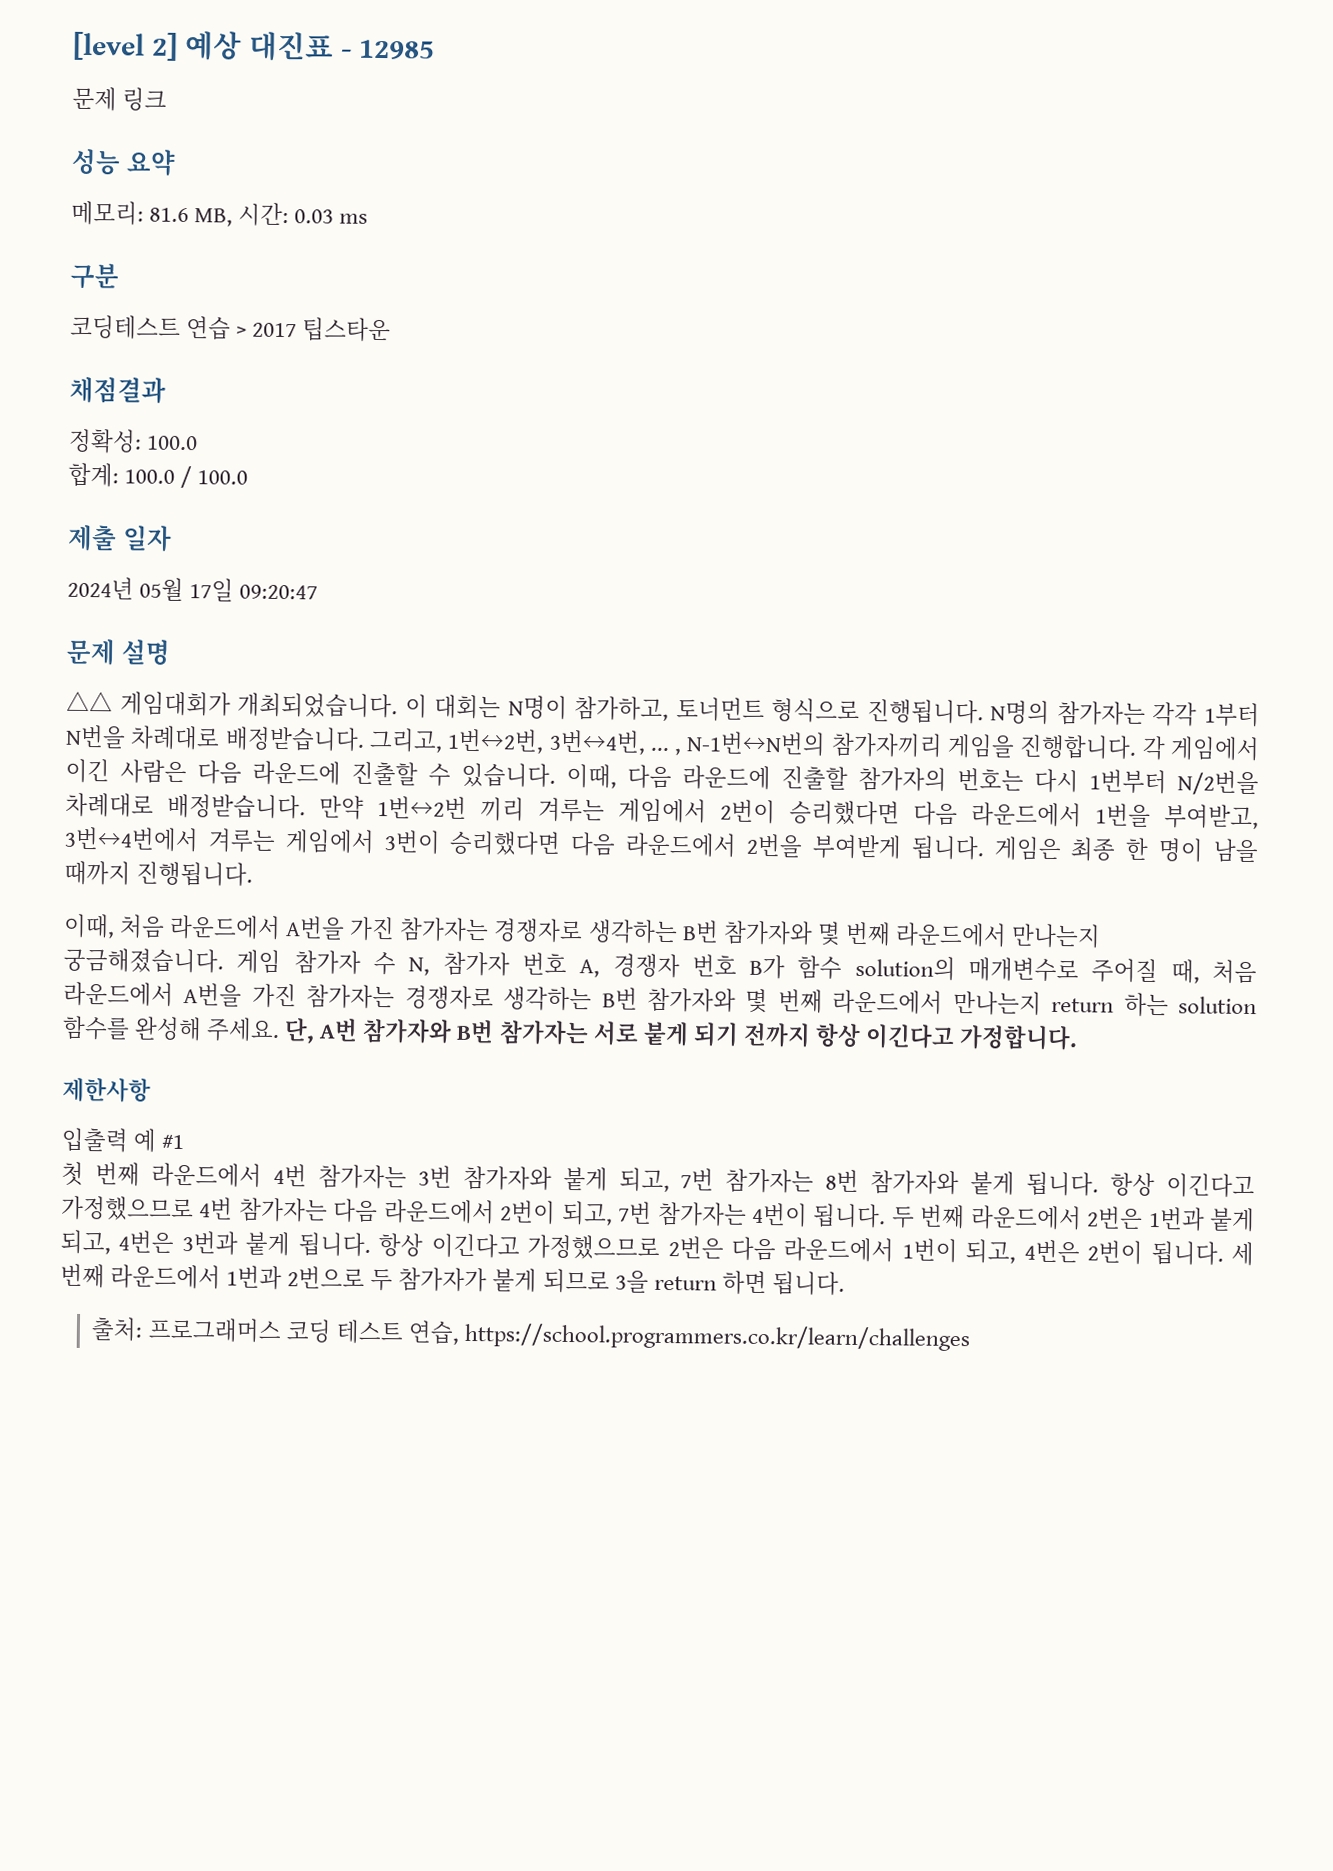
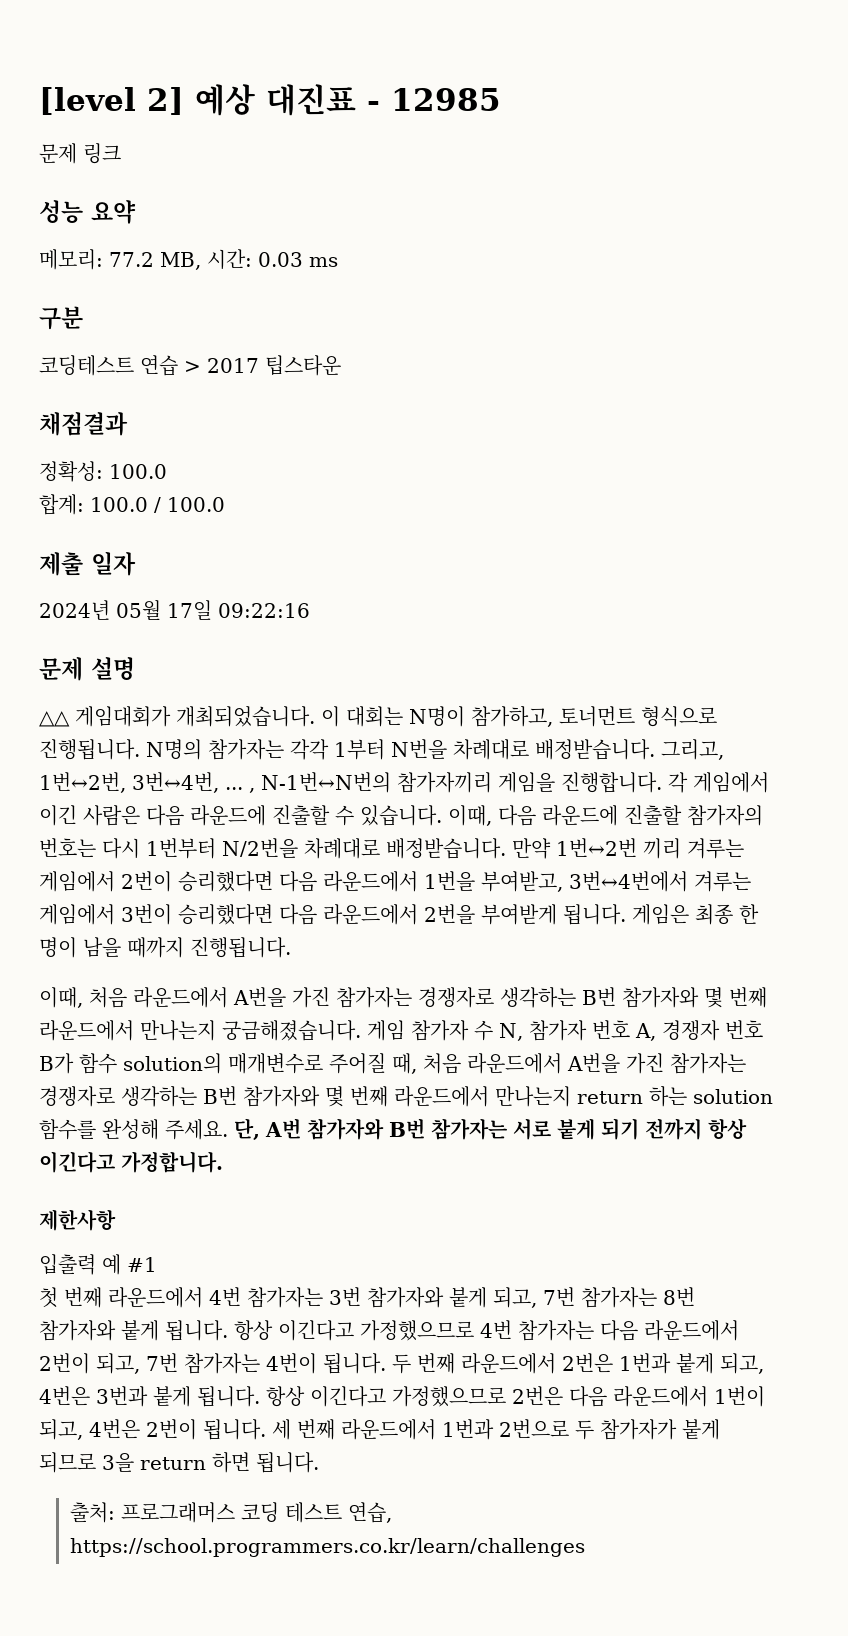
- 메모리: 81.6 MB, 시간: 0.03 ms
+ 메모리: 77.2 MB, 시간: 0.03 ms
- 2024년 05월 17일 09:20:47
+ 2024년 05월 17일 09:22:16

